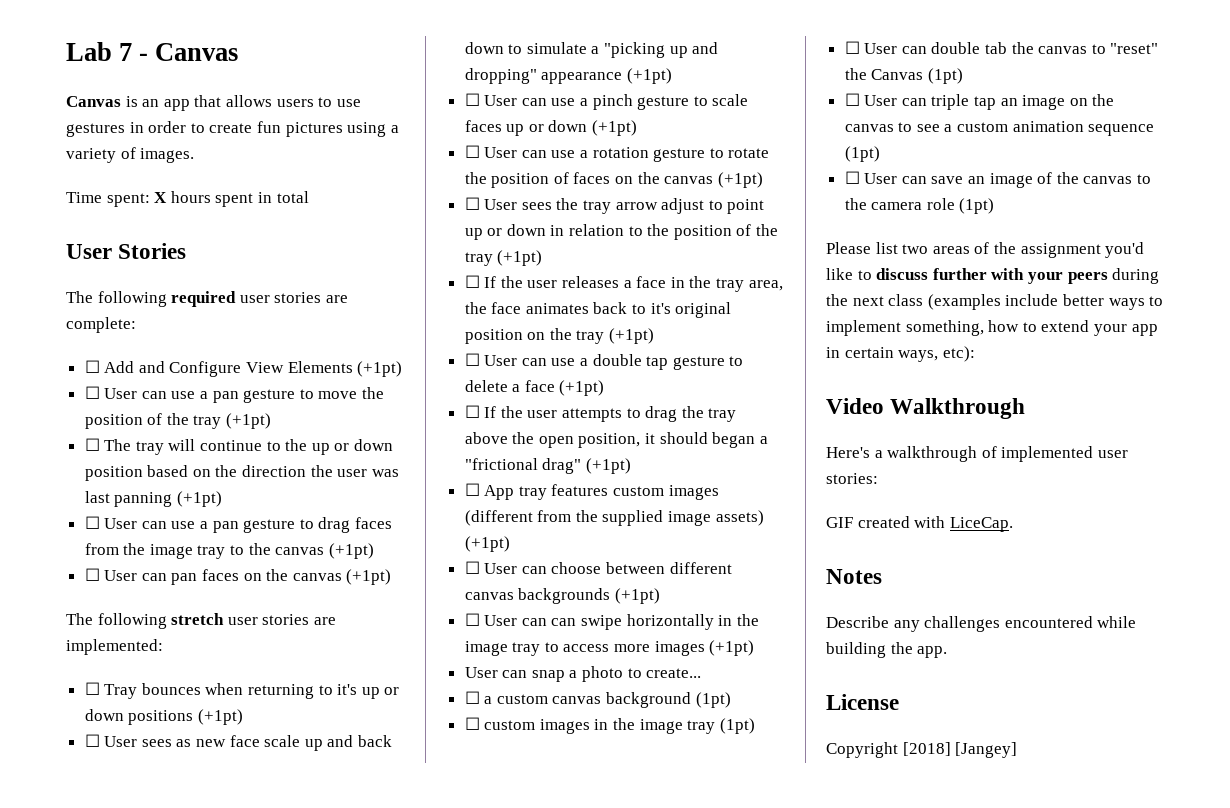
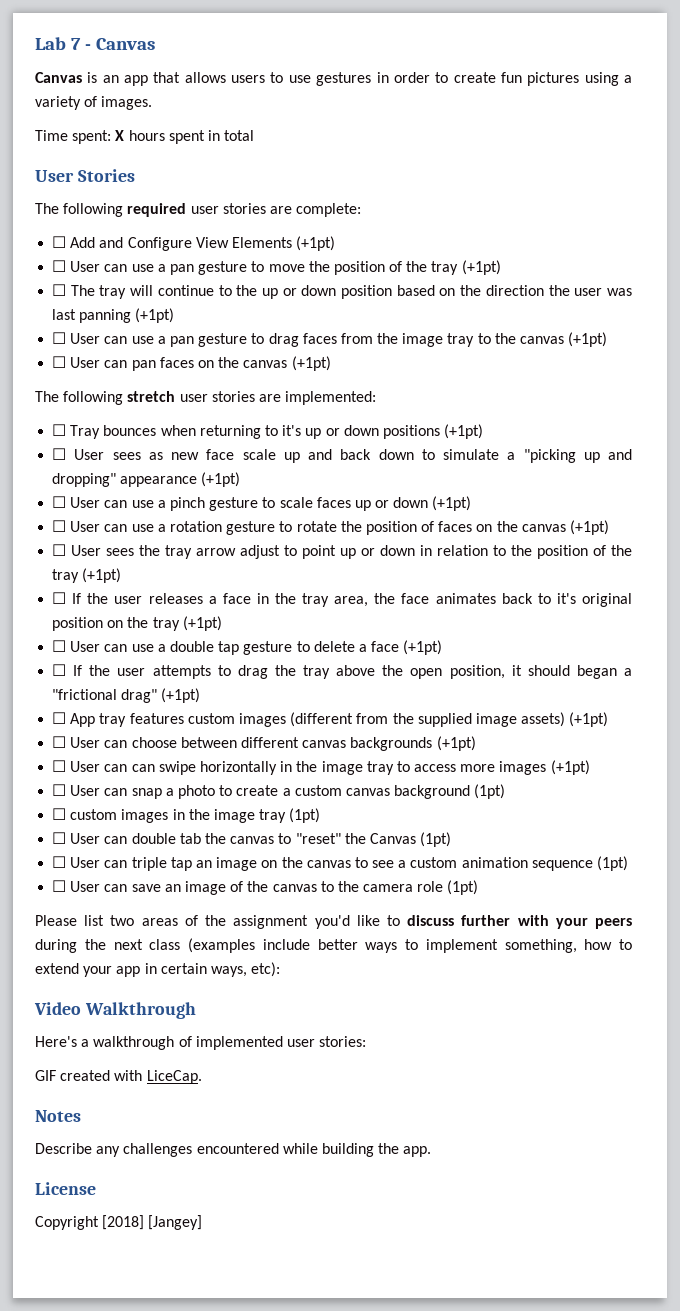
- User can snap a photo to create...
- ☐ a custom canvas background (1pt)
+ ☐ User can snap a photo to create a custom canvas background (1pt)

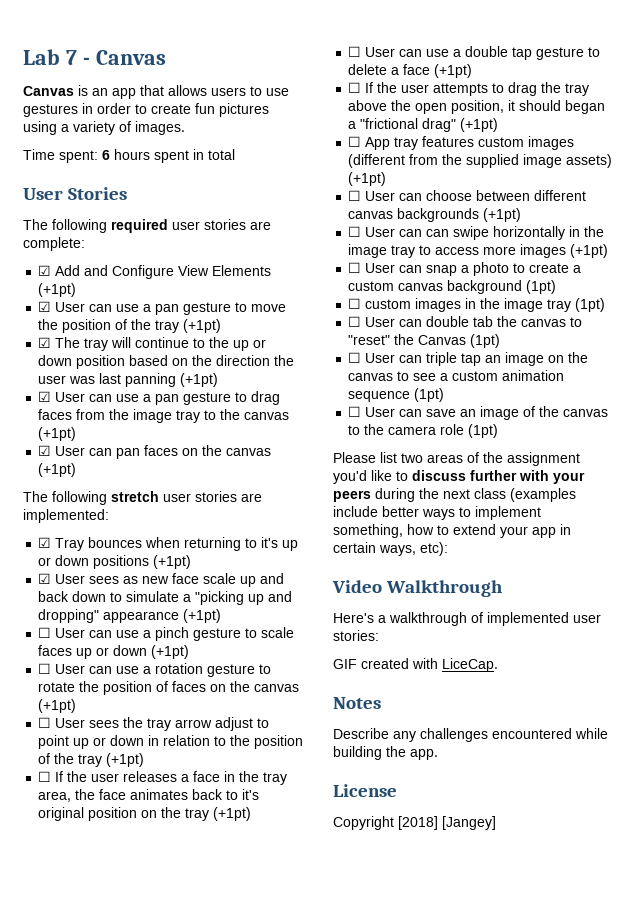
- Time spent: X hours spent in total
+ Time spent: 6 hours spent in total
- ☐ Add and Configure View Elements (+1pt)
+ ☑ Add and Configure View Elements (+1pt)
- ☐ User can use a pan gesture to move the position of the tray (+1pt)
+ ☑ User can use a pan gesture to move the position of the tray (+1pt)
- ☐ The tray will continue to the up or down position based on the direction the user was last panning (+1pt)
+ ☑ The tray will continue to the up or down position based on the direction the user was last panning (+1pt)
- ☐ User can use a pan gesture to drag faces from the image tray to the canvas (+1pt)
+ ☑ User can use a pan gesture to drag faces from the image tray to the canvas (+1pt)
- ☐ User can pan faces on the canvas (+1pt)
+ ☑ User can pan faces on the canvas (+1pt)
- ☐ Tray bounces when returning to it's up or down positions (+1pt)
+ ☑ Tray bounces when returning to it's up or down positions (+1pt)
- ☐ User sees as new face scale up and back down to simulate a "picking up and dropping" appearance (+1pt)
+ ☑ User sees as new face scale up and back down to simulate a "picking up and dropping" appearance (+1pt)

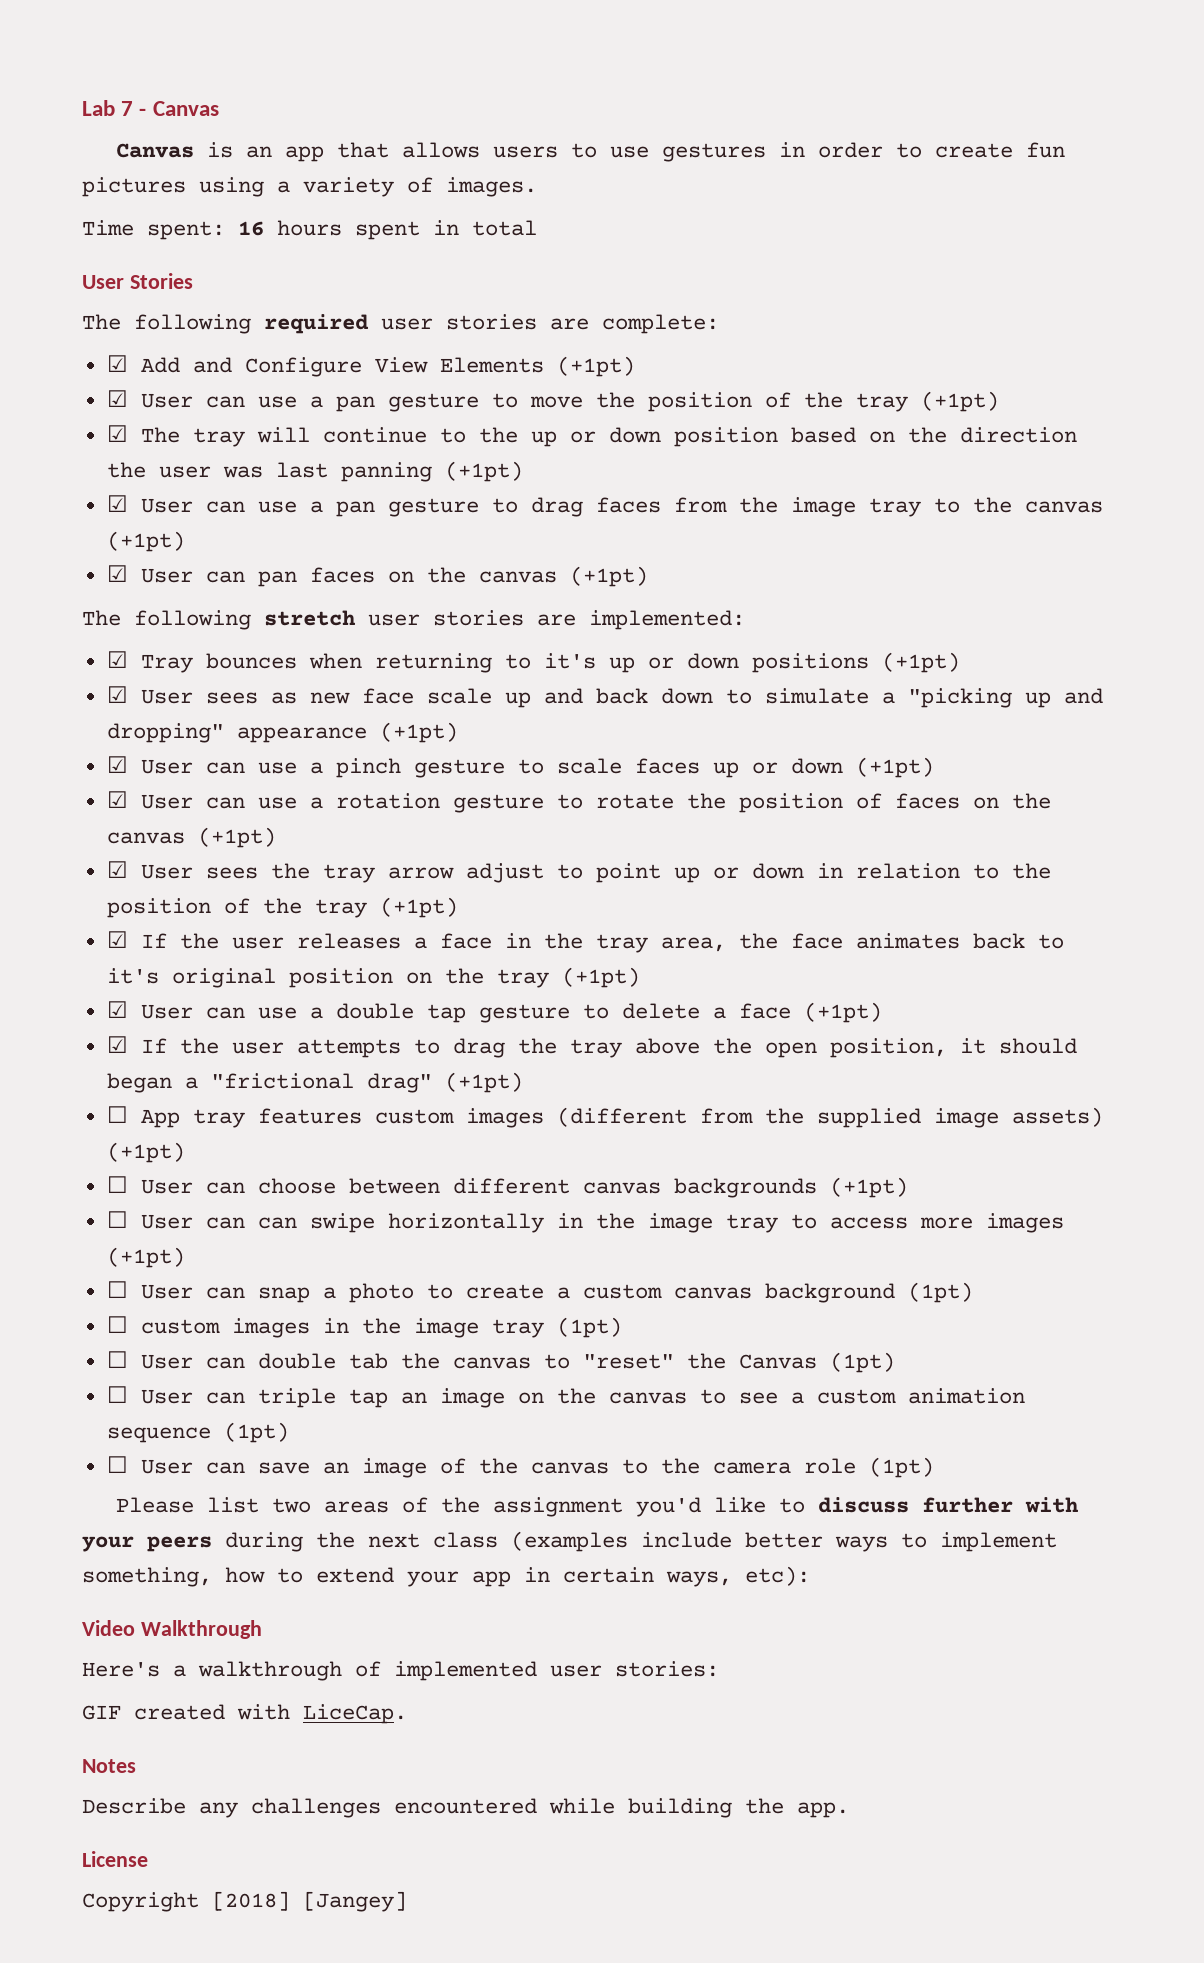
- Time spent: 6 hours spent in total
+ Time spent: 16 hours spent in total
- ☐ User can use a pinch gesture to scale faces up or down (+1pt)
+ ☑ User can use a pinch gesture to scale faces up or down (+1pt)
- ☐ User can use a rotation gesture to rotate the position of faces on the canvas (+1pt)
+ ☑ User can use a rotation gesture to rotate the position of faces on the canvas (+1pt)
- ☐ User sees the tray arrow adjust to point up or down in relation to the position of the tray (+1pt)
+ ☑ User sees the tray arrow adjust to point up or down in relation to the position of the tray (+1pt)
- ☐ If the user releases a face in the tray area, the face animates back to it's original position on the tray (+1pt)
+ ☑ If the user releases a face in the tray area, the face animates back to it's original position on the tray (+1pt)
- ☐ User can use a double tap gesture to delete a face (+1pt)
+ ☑ User can use a double tap gesture to delete a face (+1pt)
- ☐ If the user attempts to drag the tray above the open position, it should began a "frictional drag" (+1pt)
+ ☑ If the user attempts to drag the tray above the open position, it should began a "frictional drag" (+1pt)

